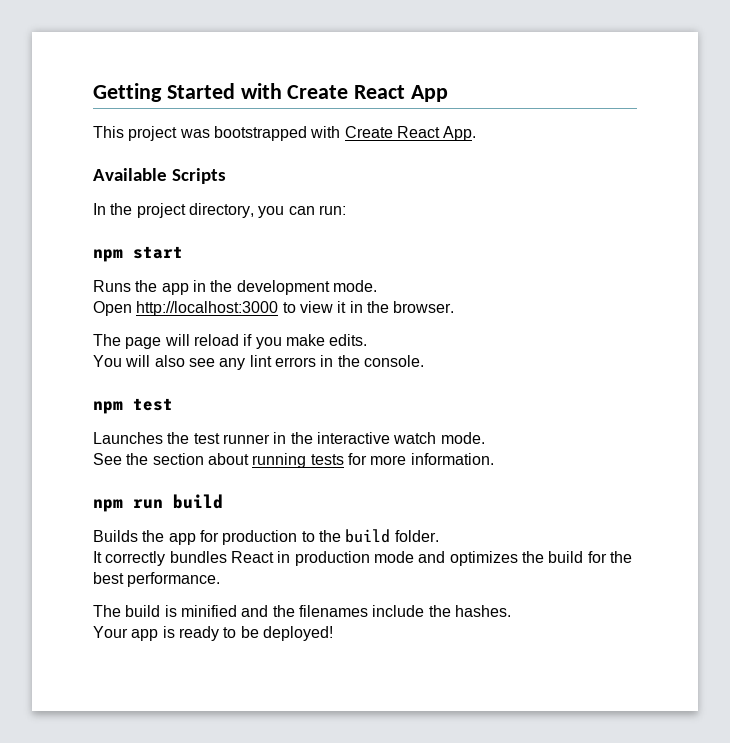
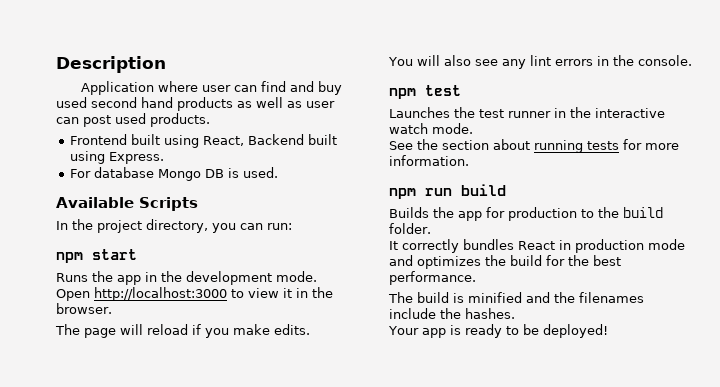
- Getting Started with Create React App
- This project was bootstrapped with Create React App.
+ Description
+ Application where user can find and buy used second hand products as well as user can post used products.
+ Frontend built using React, Backend built using Express.
+ For database Mongo DB is used.

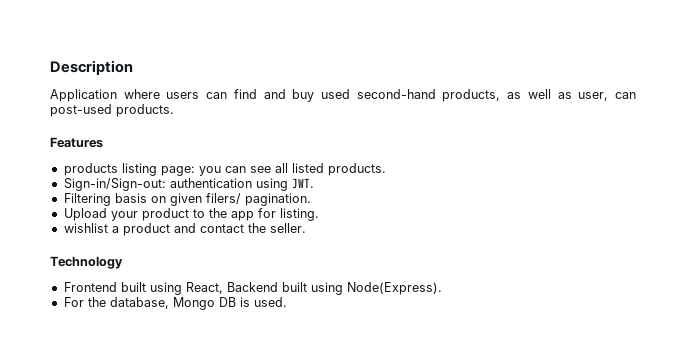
- Application where user can find and buy used second hand products as well as user can post used products.
+ Application where users can find and buy used second-hand products, as well as user, can post-used products.
+ Features
+ products listing page: you can see all listed products.
+ Sign-in/Sign-out: authentication using JWT.
+ Filtering basis on given filers/ pagination.
+ Upload your product to the app for listing.
+ wishlist a product and contact the seller.
+ Technology
- Frontend built using React, Backend built using Express.
+ Frontend built using React, Backend built using Node(Express).
- For database Mongo DB is used.
+ For the database, Mongo DB is used.
- Available Scripts
- In the project directory, you can run:
- npm start
- Runs the app in the development mode.
- Open http://localhost:3000 to view it in the browser.
- The page will reload if you make edits.
- You will also see any lint errors in the console.
- npm test
- Launches the test runner in the interactive watch mode.
- See the section about running tests for more information.
- npm run build
- Builds the app for production to the build folder.
- It correctly bundles React in production mode and optimizes the build for the best performance.
- The build is minified and the filenames include the hashes.
- Your app is ready to be deployed!

